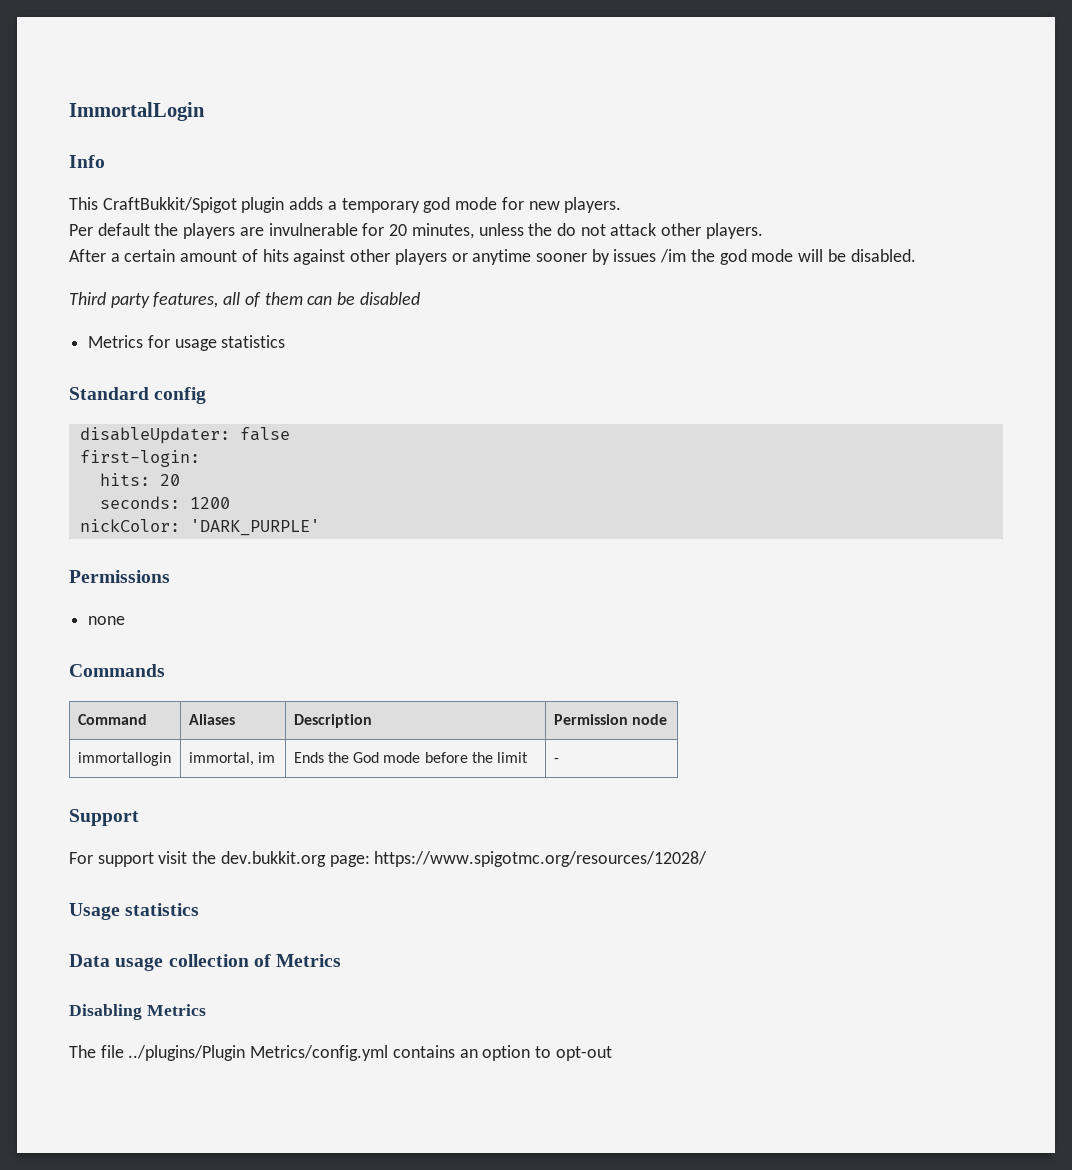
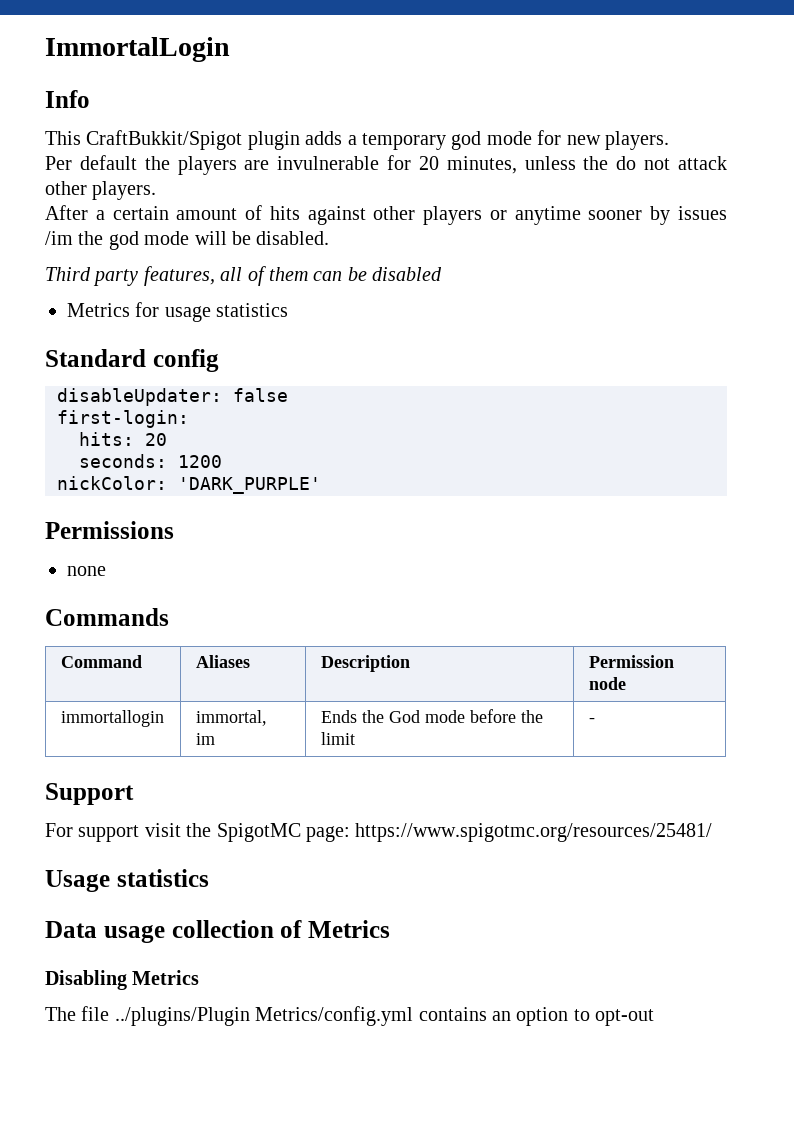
- For support visit the dev.bukkit.org page: https://www.spigotmc.org/resources/12028/
+ For support visit the SpigotMC page: https://www.spigotmc.org/resources/25481/

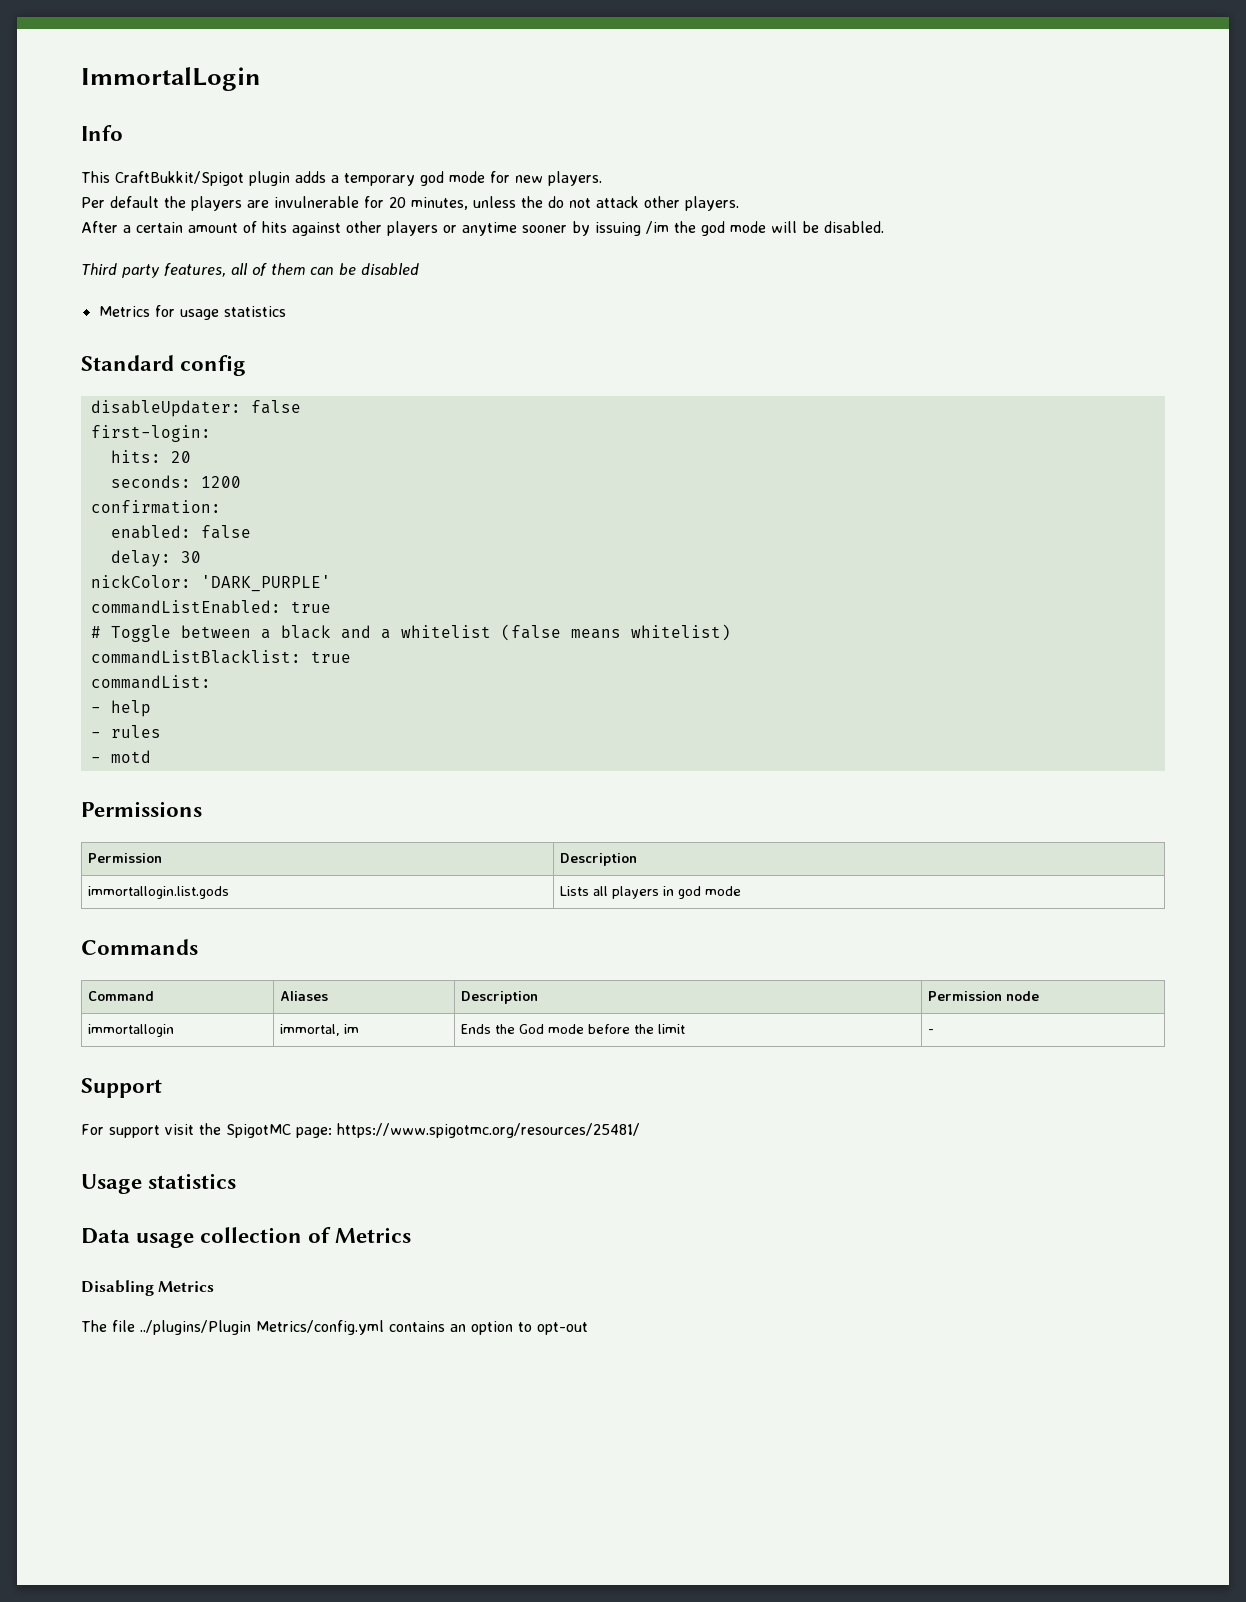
- After a certain amount of hits against other players or anytime sooner by issues /im the god mode will be disabled.
+ After a certain amount of hits against other players or anytime sooner by issuing /im the god mode will be disabled.
+ confirmation:
+ enabled: false
+ delay: 30
  nickColor: 'DARK_PURPLE'
+ commandListEnabled: true
+ # Toggle between a black and a whitelist (false means whitelist)
+ commandListBlacklist: true
+ commandList:
+ - help
+ - rules
+ - motd
  Permissions
- none
+ Permission | Description
+ immortallogin.list.gods | Lists all players in god mode

